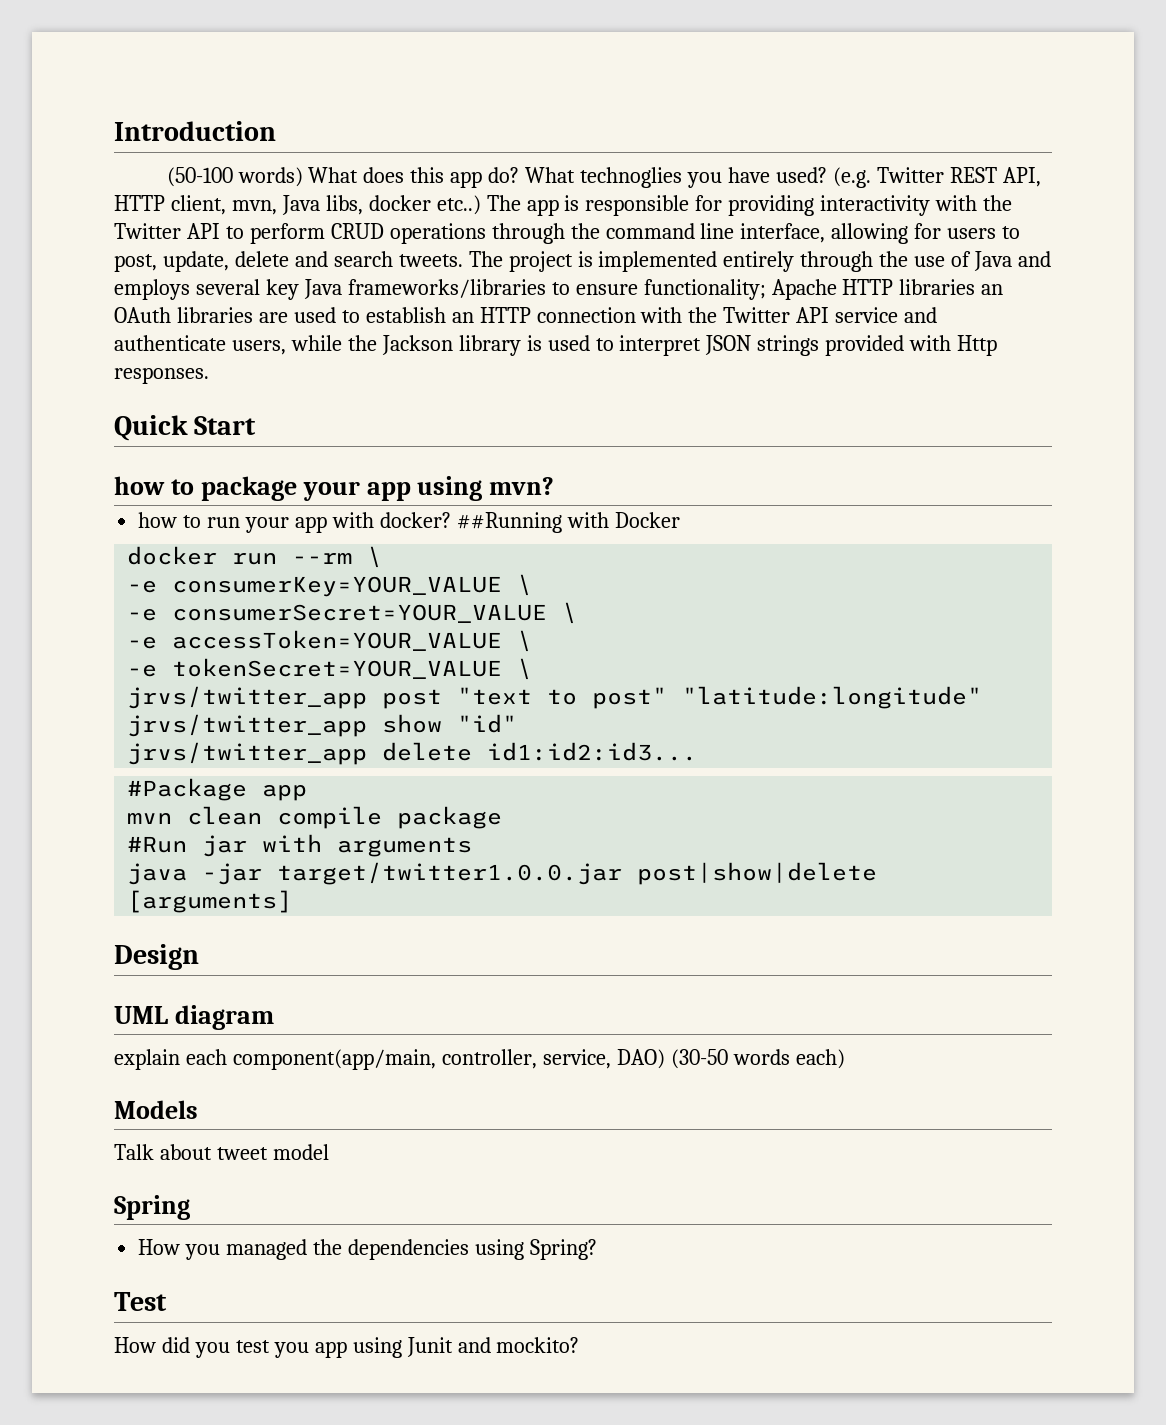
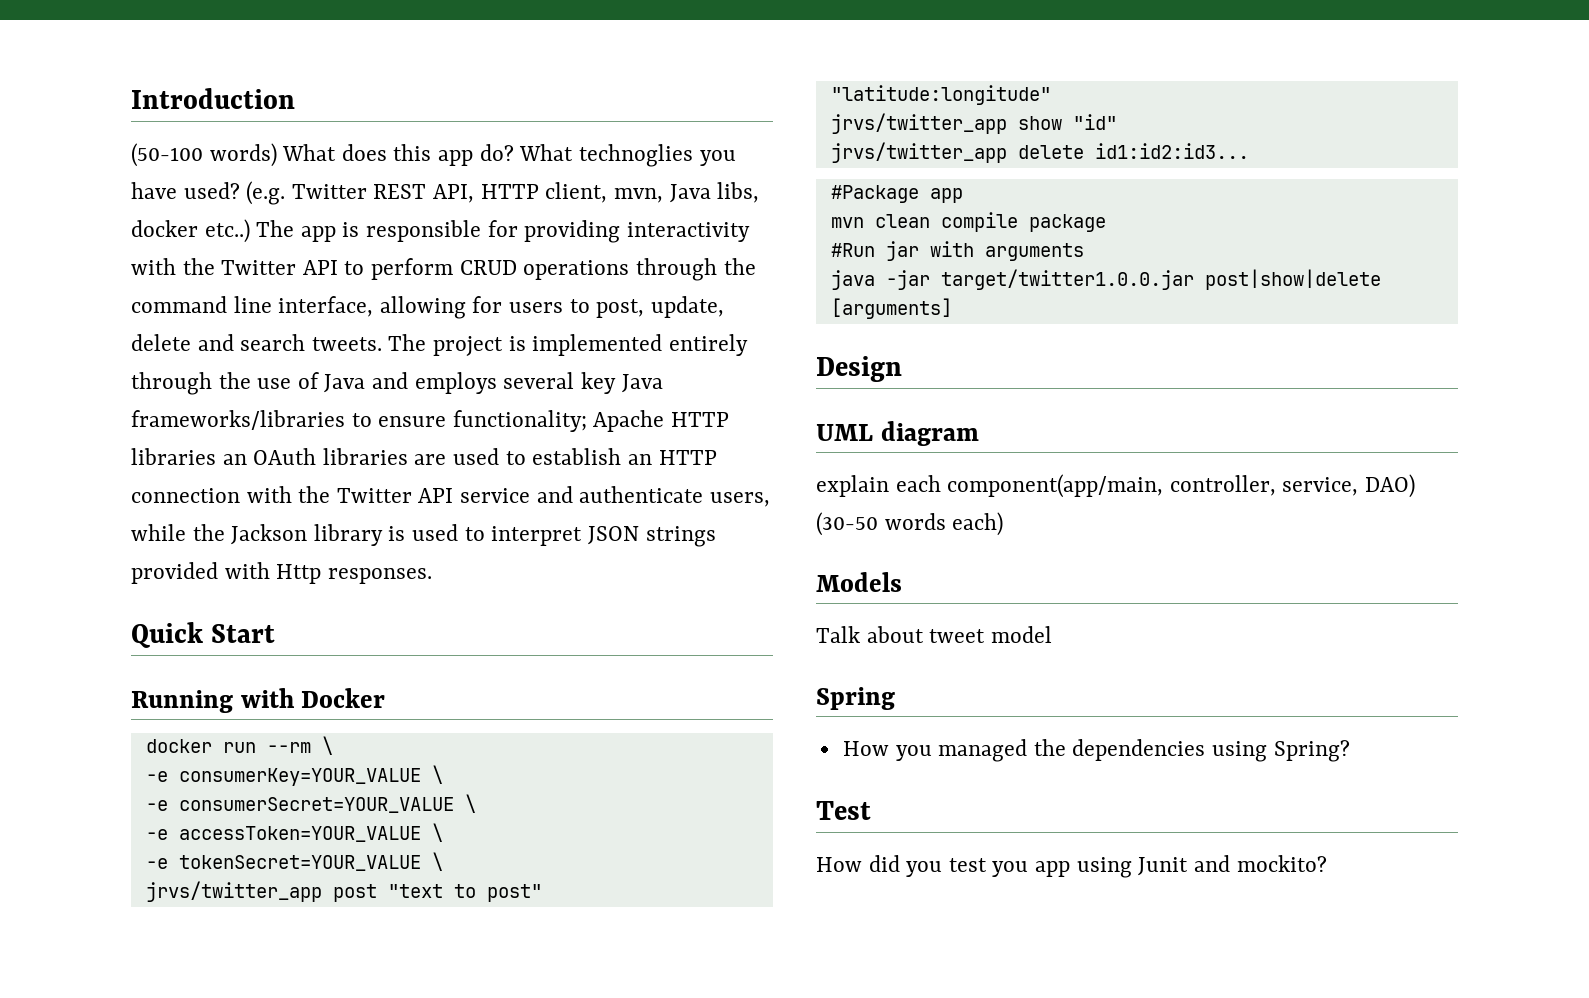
- how to package your app using mvn?
- how to run your app with docker? ##Running with Docker
+ Running with Docker

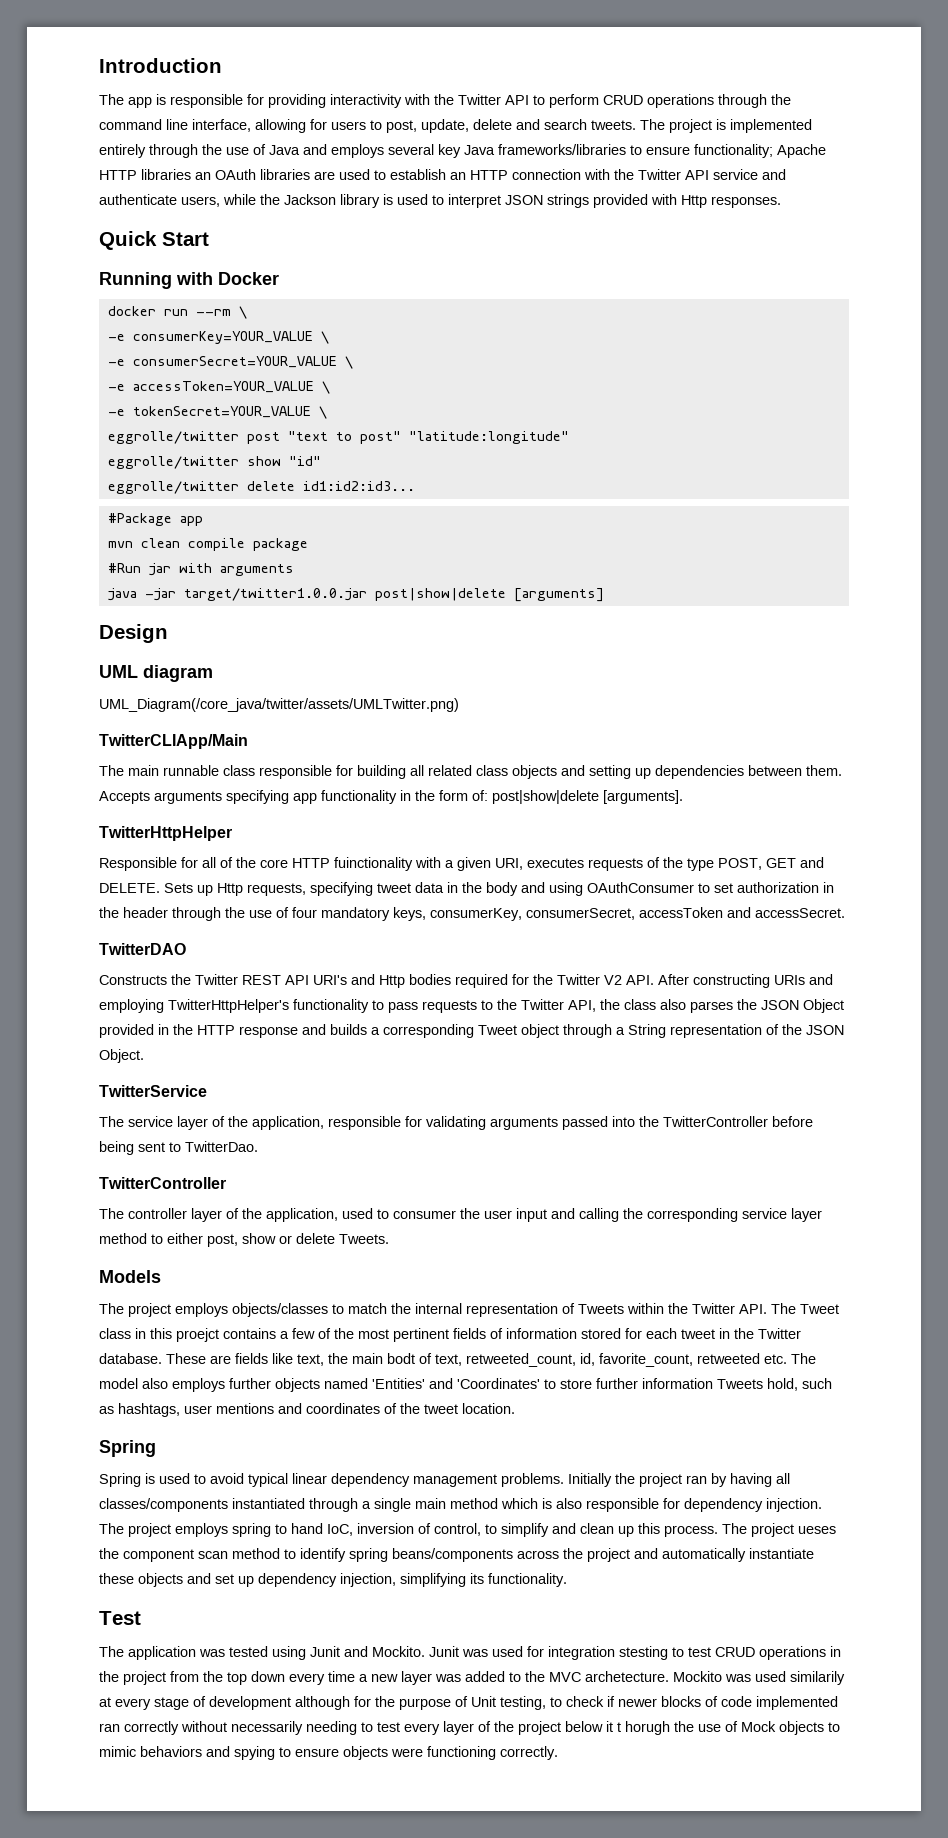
- (50-100 words) What does this app do? What technoglies you have used? (e.g. Twitter REST API, HTTP client, mvn, Java libs, docker etc..)
- jrvs/twitter_app post "text to post" "latitude:longitude"
+ eggrolle/twitter post "text to post" "latitude:longitude"
- jrvs/twitter_app show "id"
+ eggrolle/twitter show "id"
- jrvs/twitter_app delete id1:id2:id3...
+ eggrolle/twitter delete id1:id2:id3...
- explain each component(app/main, controller, service, DAO) (30-50 words each)
+ UML_Diagram(/core_java/twitter/assets/UMLTwitter.png)
+ TwitterCLIApp/Main
+ The main runnable class responsible for building all related class objects and setting up dependencies between them. Accepts arguments specifying app functionality in the form of: post|show|delete [arguments].
+ TwitterHttpHelper
+ Responsible for all of the core HTTP fuinctionality with a given URI, executes requests of the type POST, GET and DELETE. Sets up Http requests, specifying tweet data in the body and using OAuthConsumer to set authorization in the header through the use of four mandatory keys, consumerKey, consumerSecret, accessToken and accessSecret.
+ TwitterDAO
+ Constructs the Twitter REST API URI's and Http bodies required for the Twitter V2 API. After constructing URIs and employing TwitterHttpHelper's functionality to pass requests to the Twitter API, the class also parses the JSON Object provided in the HTTP response and builds a corresponding Tweet object through a String representation of the JSON Object.
+ TwitterService
+ The service layer of the application, responsible for validating arguments passed into the TwitterController before being sent to TwitterDao.
+ TwitterController
+ The controller layer of the application, used to consumer the user input and calling the corresponding service layer method to either post, show or delete Tweets.
  Models
- Talk about tweet model
+ The project employs objects/classes to match the internal representation of Tweets within the Twitter API. The Tweet class in this proejct contains a few of the most pertinent fields of information stored for each tweet in the Twitter database. These are fields like text, the main bodt of text, retweeted_count, id, favorite_count, retweeted etc. The model also employs further objects named 'Entities' and 'Coordinates' to store further information Tweets hold, such as hashtags, user mentions and coordinates of the tweet location.
  Spring
- How you managed the dependencies using Spring?
+ Spring is used to avoid typical linear dependency management problems. Initially the project ran by having all classes/components instantiated through a single main method which is also responsible for dependency injection. The project employs spring to hand IoC, inversion of control, to simplify and clean up this process. The project ueses the component scan method to identify spring beans/components across the project and automatically instantiate these objects and set up dependency injection, simplifying its functionality.
  Test
- How did you test you app using Junit and mockito?
+ The application was tested using Junit and Mockito. Junit was used for integration stesting to test CRUD operations in the project from the top down every time a new layer was added to the MVC archetecture. Mockito was used similarily at every stage of development although for the purpose of Unit testing, to check if newer blocks of code implemented ran correctly without necessarily needing to test every layer of the project below it t horugh the use of Mock objects to mimic behaviors and spying to ensure objects were functioning correctly.

